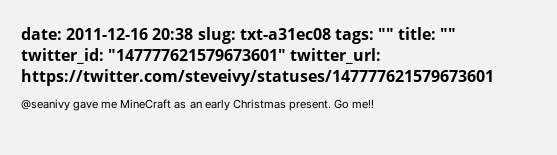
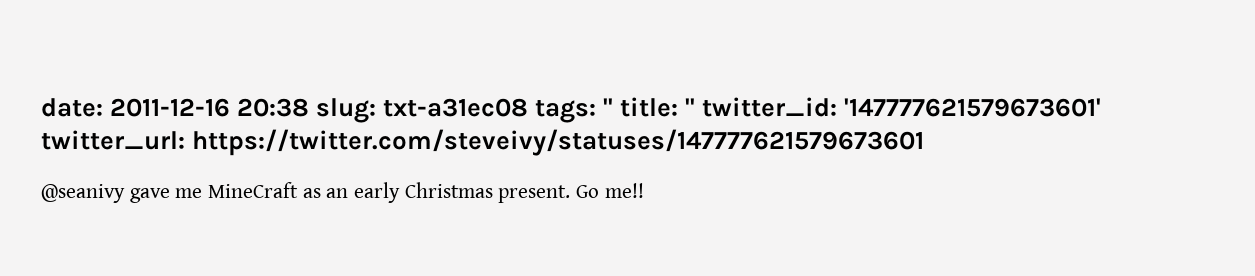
- date: 2011-12-16 20:38 slug: txt-a31ec08 tags: "" title: "" twitter_id: "147777621579673601" twitter_url: https://twitter.com/steveivy/statuses/147777621579673601
+ date: 2011-12-16 20:38 slug: txt-a31ec08 tags: '' title: '' twitter_id: '147777621579673601' twitter_url: https://twitter.com/steveivy/statuses/147777621579673601

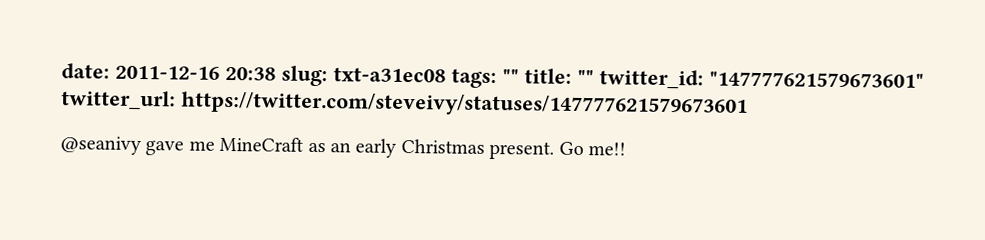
- date: 2011-12-16 20:38 slug: txt-a31ec08 tags: '' title: '' twitter_id: '147777621579673601' twitter_url: https://twitter.com/steveivy/statuses/147777621579673601
+ date: 2011-12-16 20:38 slug: txt-a31ec08 tags: "" title: "" twitter_id: "147777621579673601" twitter_url: https://twitter.com/steveivy/statuses/147777621579673601

